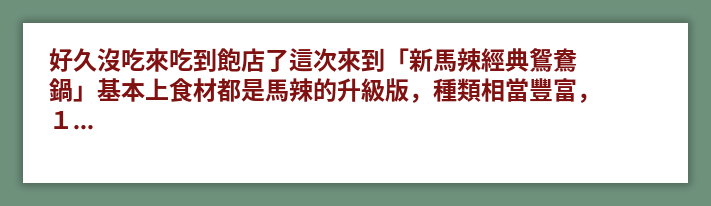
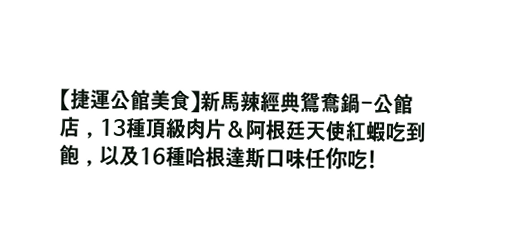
- 好久沒吃來吃到飽店了這次來到「新馬辣經典鴛鴦鍋」基本上食材都是馬辣的升級版，種類相當豐富，１...
+ 【捷運公館美食】新馬辣經典鴛鴦鍋-公館店，13種頂級肉片&阿根廷天使紅蝦吃到飽，以及16種哈根達斯口味任你吃!

